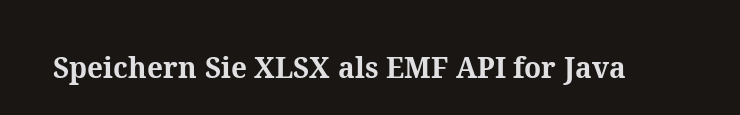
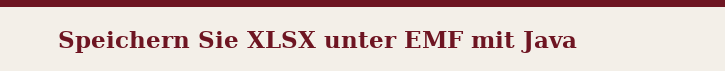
- Speichern Sie XLSX als EMF API for Java
+ Speichern Sie XLSX unter EMF mit Java

